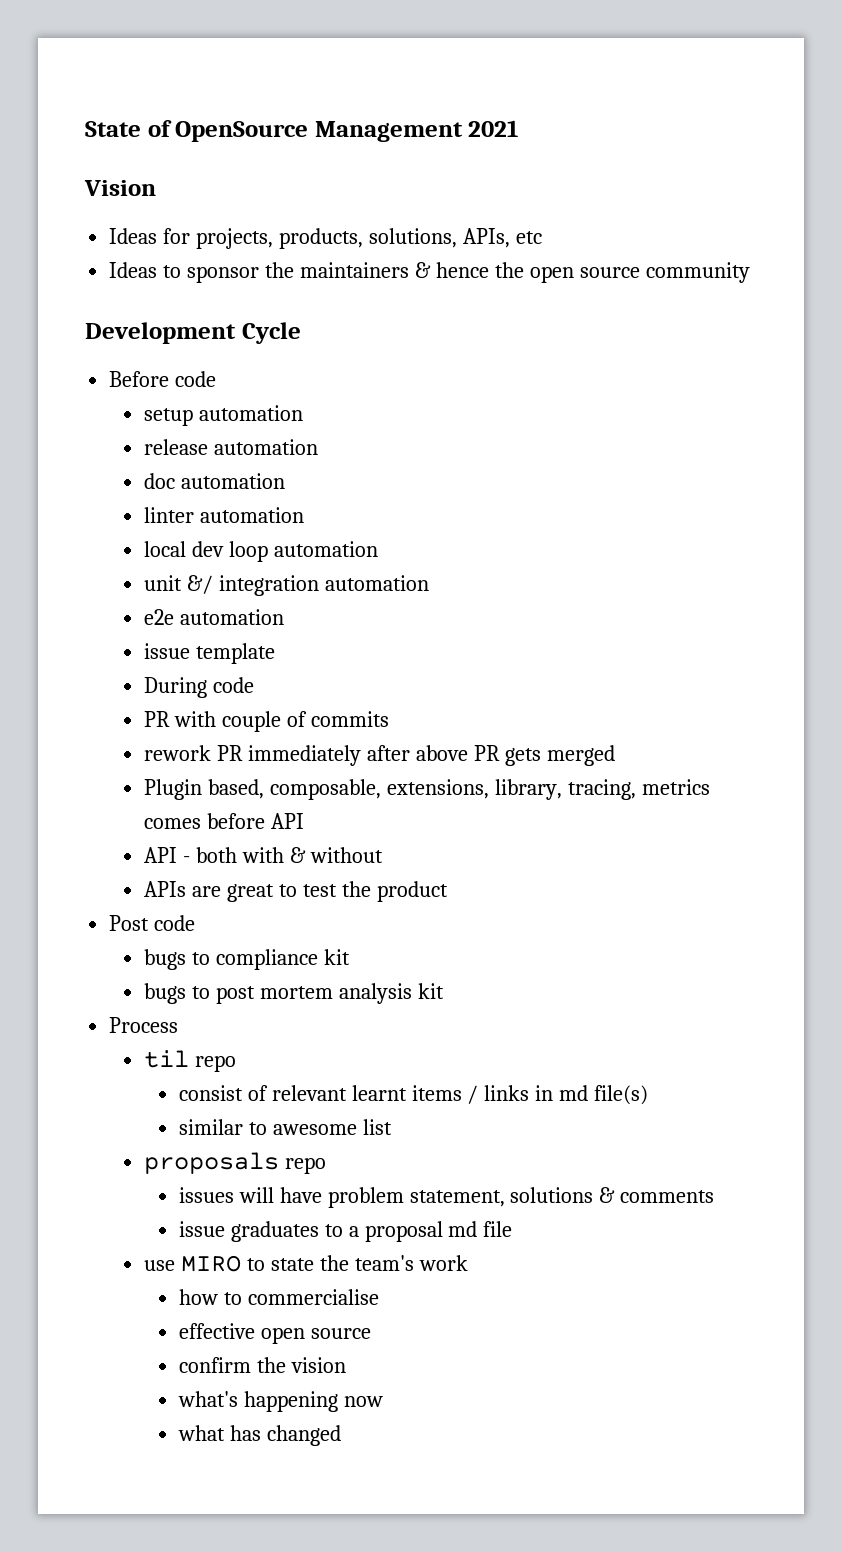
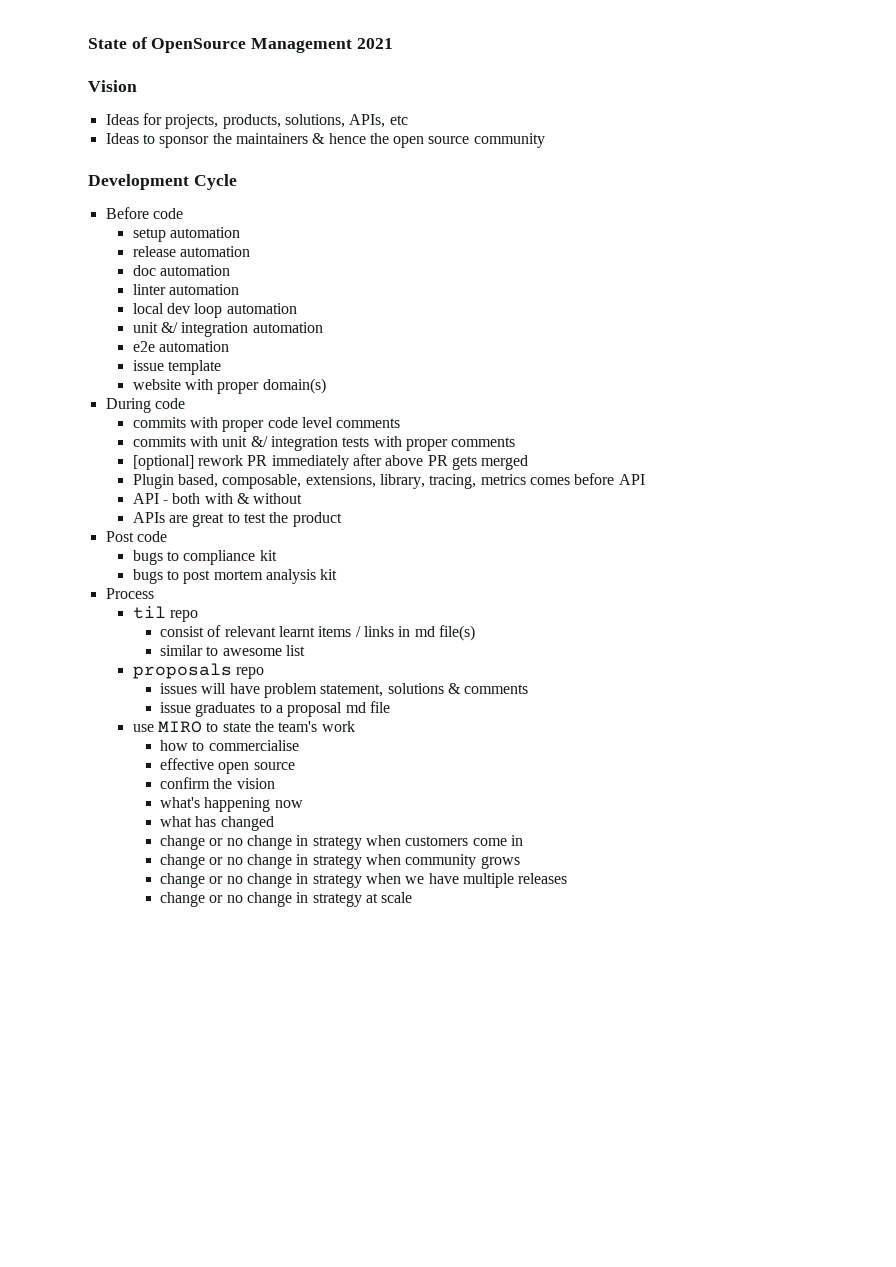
+ website with proper domain(s)
  During code
- PR with couple of commits
- rework PR immediately after above PR gets merged
+ commits with proper code level comments
+ commits with unit &/ integration tests with proper comments
+ [optional] rework PR immediately after above PR gets merged
+ change or no change in strategy when customers come in
+ change or no change in strategy when community grows
+ change or no change in strategy when we have multiple releases
+ change or no change in strategy at scale

